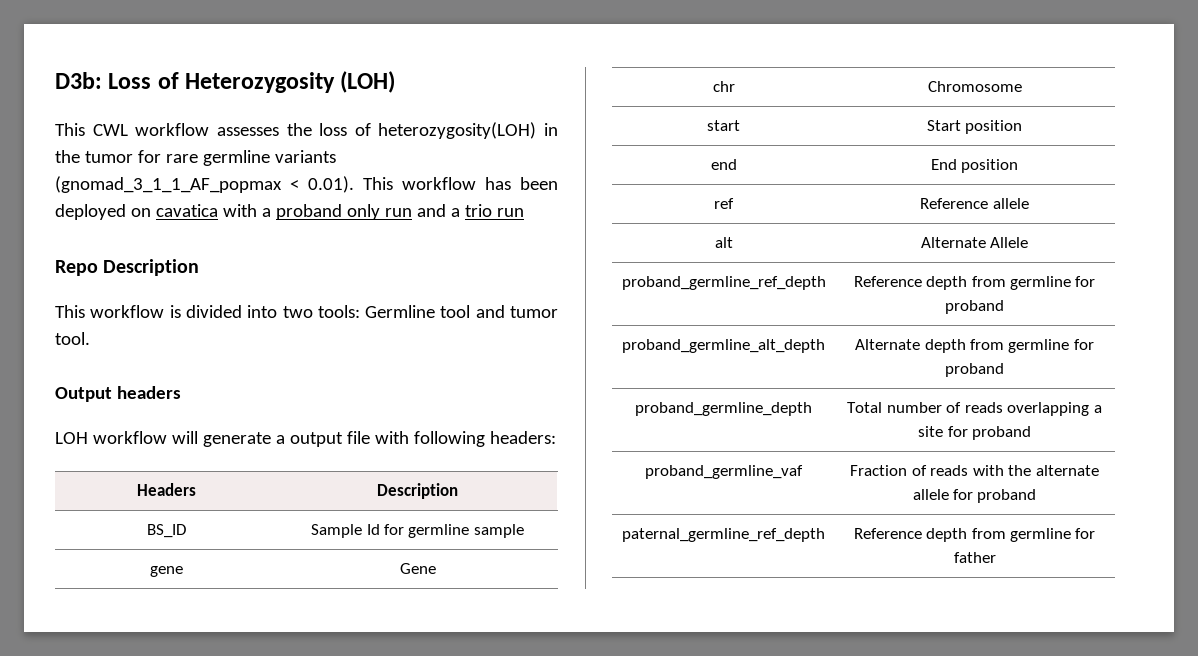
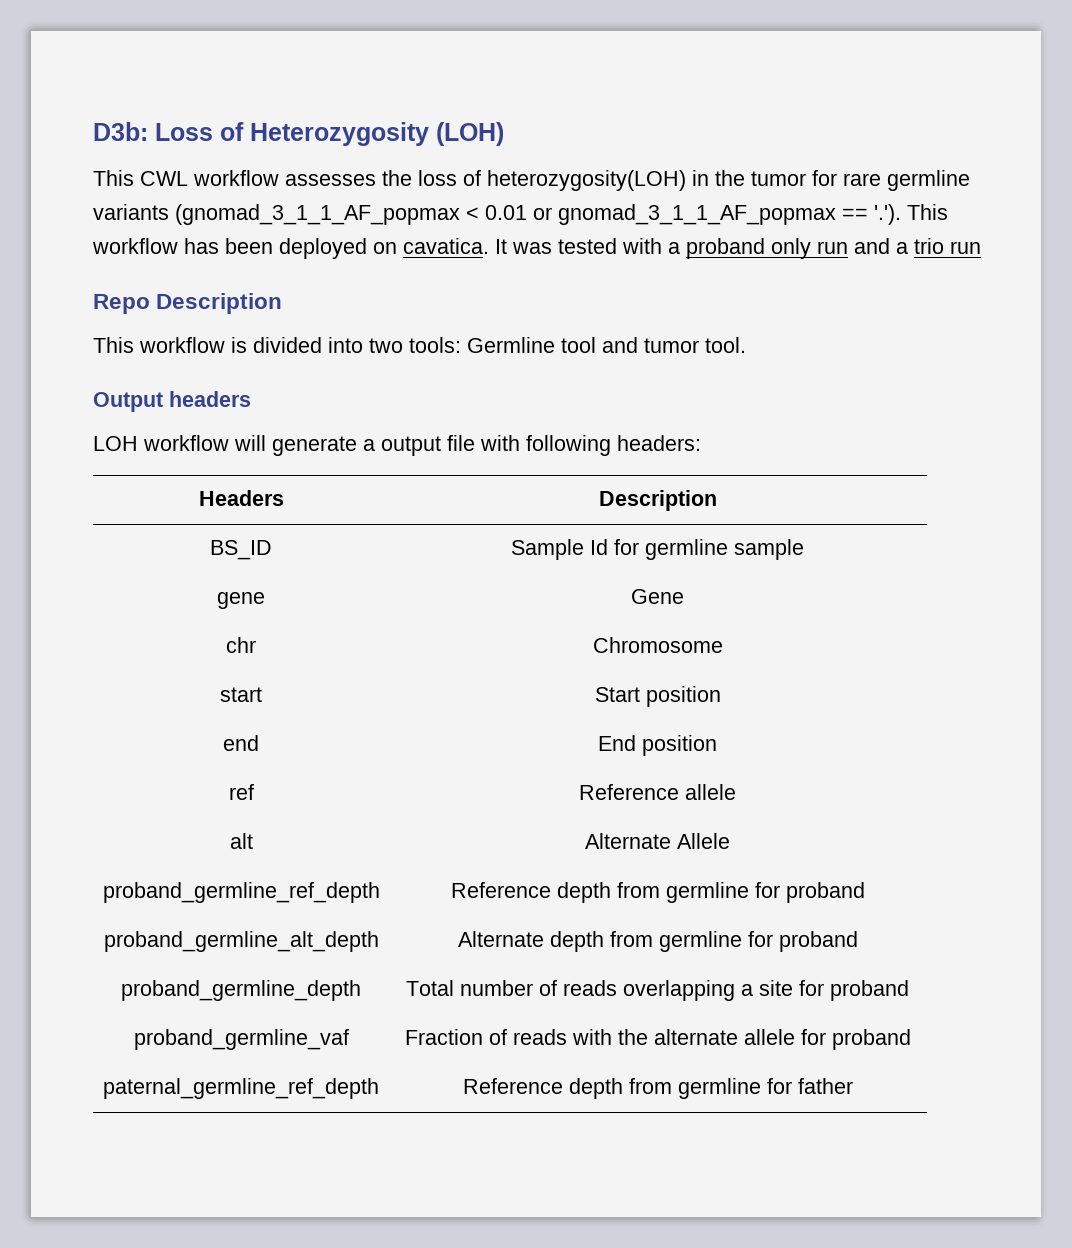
- This CWL workflow assesses the loss of heterozygosity(LOH) in the tumor for rare germline variants (gnomad_3_1_1_AF_popmax < 0.01). This workflow has been deployed on cavatica with a proband only run and a trio run
+ This CWL workflow assesses the loss of heterozygosity(LOH) in the tumor for rare germline variants (gnomad_3_1_1_AF_popmax < 0.01 or gnomad_3_1_1_AF_popmax == '.'). This workflow has been deployed on cavatica. It was tested with a proband only run and a trio run

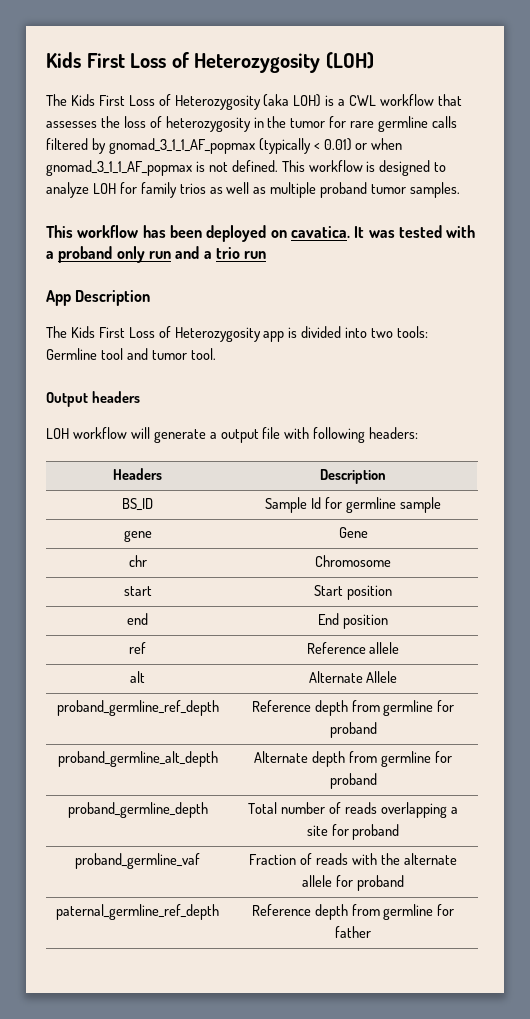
- D3b: Loss of Heterozygosity (LOH)
+ Kids First Loss of Heterozygosity (LOH)
- This CWL workflow assesses the loss of heterozygosity(LOH) in the tumor for rare germline variants (gnomad_3_1_1_AF_popmax < 0.01 or gnomad_3_1_1_AF_popmax == '.'). This workflow has been deployed on cavatica.
+ The Kids First Loss of Heterozygosity (aka LOH) is a CWL workflow that assesses the loss of heterozygosity in the tumor for rare germline calls filtered by gnomad_3_1_1_AF_popmax (typically < 0.01) or when gnomad_3_1_1_AF_popmax is not defined. This workflow is designed to analyze LOH for family trios as well as multiple proband tumor samples.
+ This workflow has been deployed on cavatica.
- Repo Description
- This workflow is divided into two tools: Germline tool and tumor tool.
+ App Description
+ The Kids First Loss of Heterozygosity app is divided into two tools: Germline tool and tumor tool.

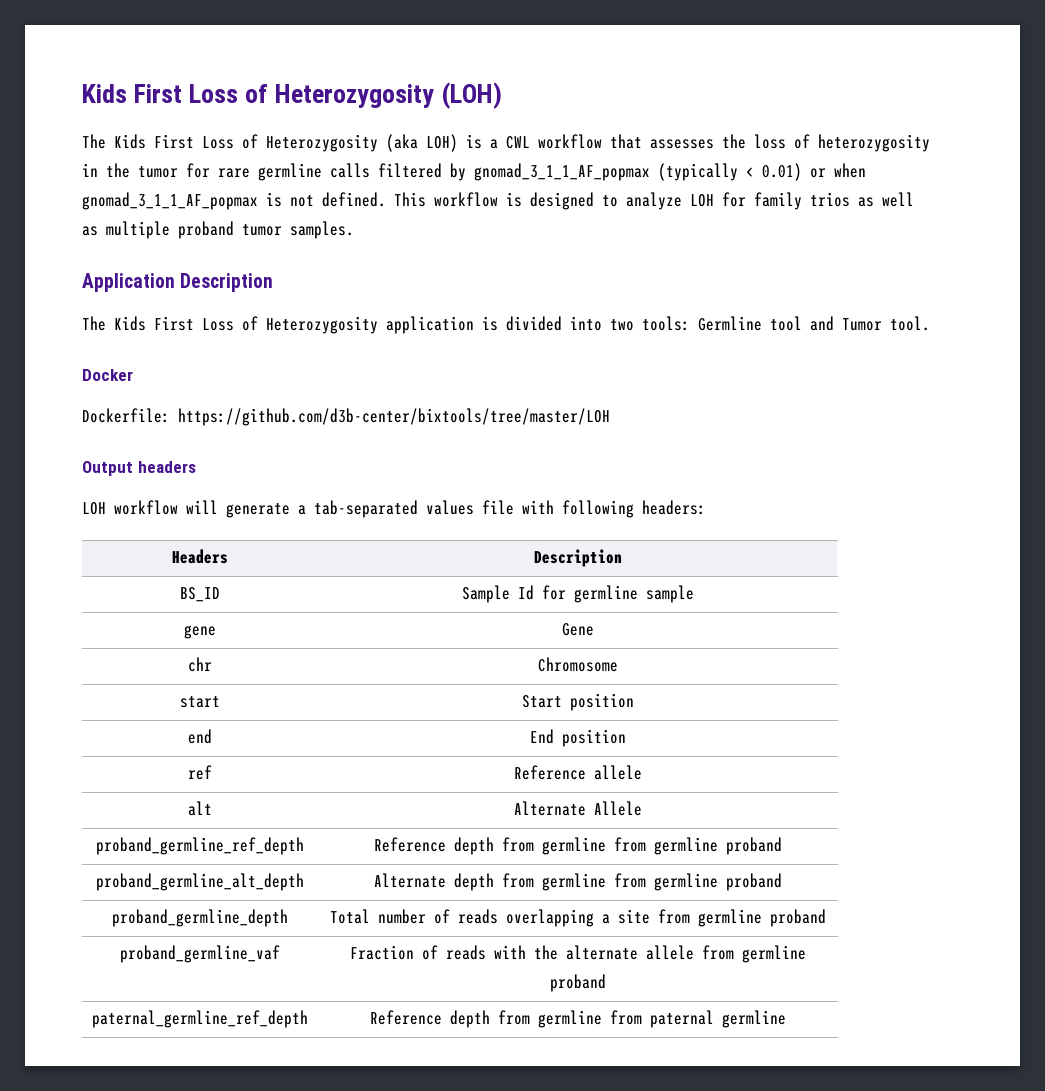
- This workflow has been deployed on cavatica. It was tested with a proband only run and a trio run
- App Description
+ Application Description
- The Kids First Loss of Heterozygosity app is divided into two tools: Germline tool and tumor tool.
+ The Kids First Loss of Heterozygosity application is divided into two tools: Germline tool and Tumor tool.
+ Docker
+ Dockerfile: https://github.com/d3b-center/bixtools/tree/master/LOH
- LOH workflow will generate a output file with following headers:
+ LOH workflow will generate a tab-separated values file with following headers:
- proband_germline_ref_depth | Reference depth from germline for proband
+ proband_germline_ref_depth | Reference depth from germline from germline proband
- proband_germline_alt_depth | Alternate depth from germline for proband
+ proband_germline_alt_depth | Alternate depth from germline from germline proband
- proband_germline_depth | Total number of reads overlapping a site for proband
+ proband_germline_depth | Total number of reads overlapping a site from germline proband
- proband_germline_vaf | Fraction of reads with the alternate allele for proband
+ proband_germline_vaf | Fraction of reads with the alternate allele from germline proband
- paternal_germline_ref_depth | Reference depth from germline for father
+ paternal_germline_ref_depth | Reference depth from germline from paternal germline

